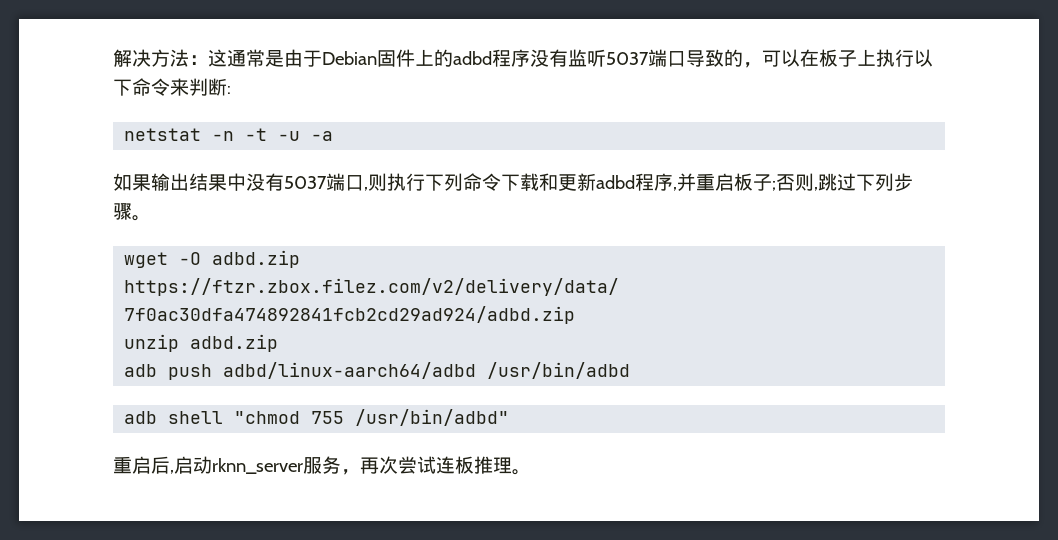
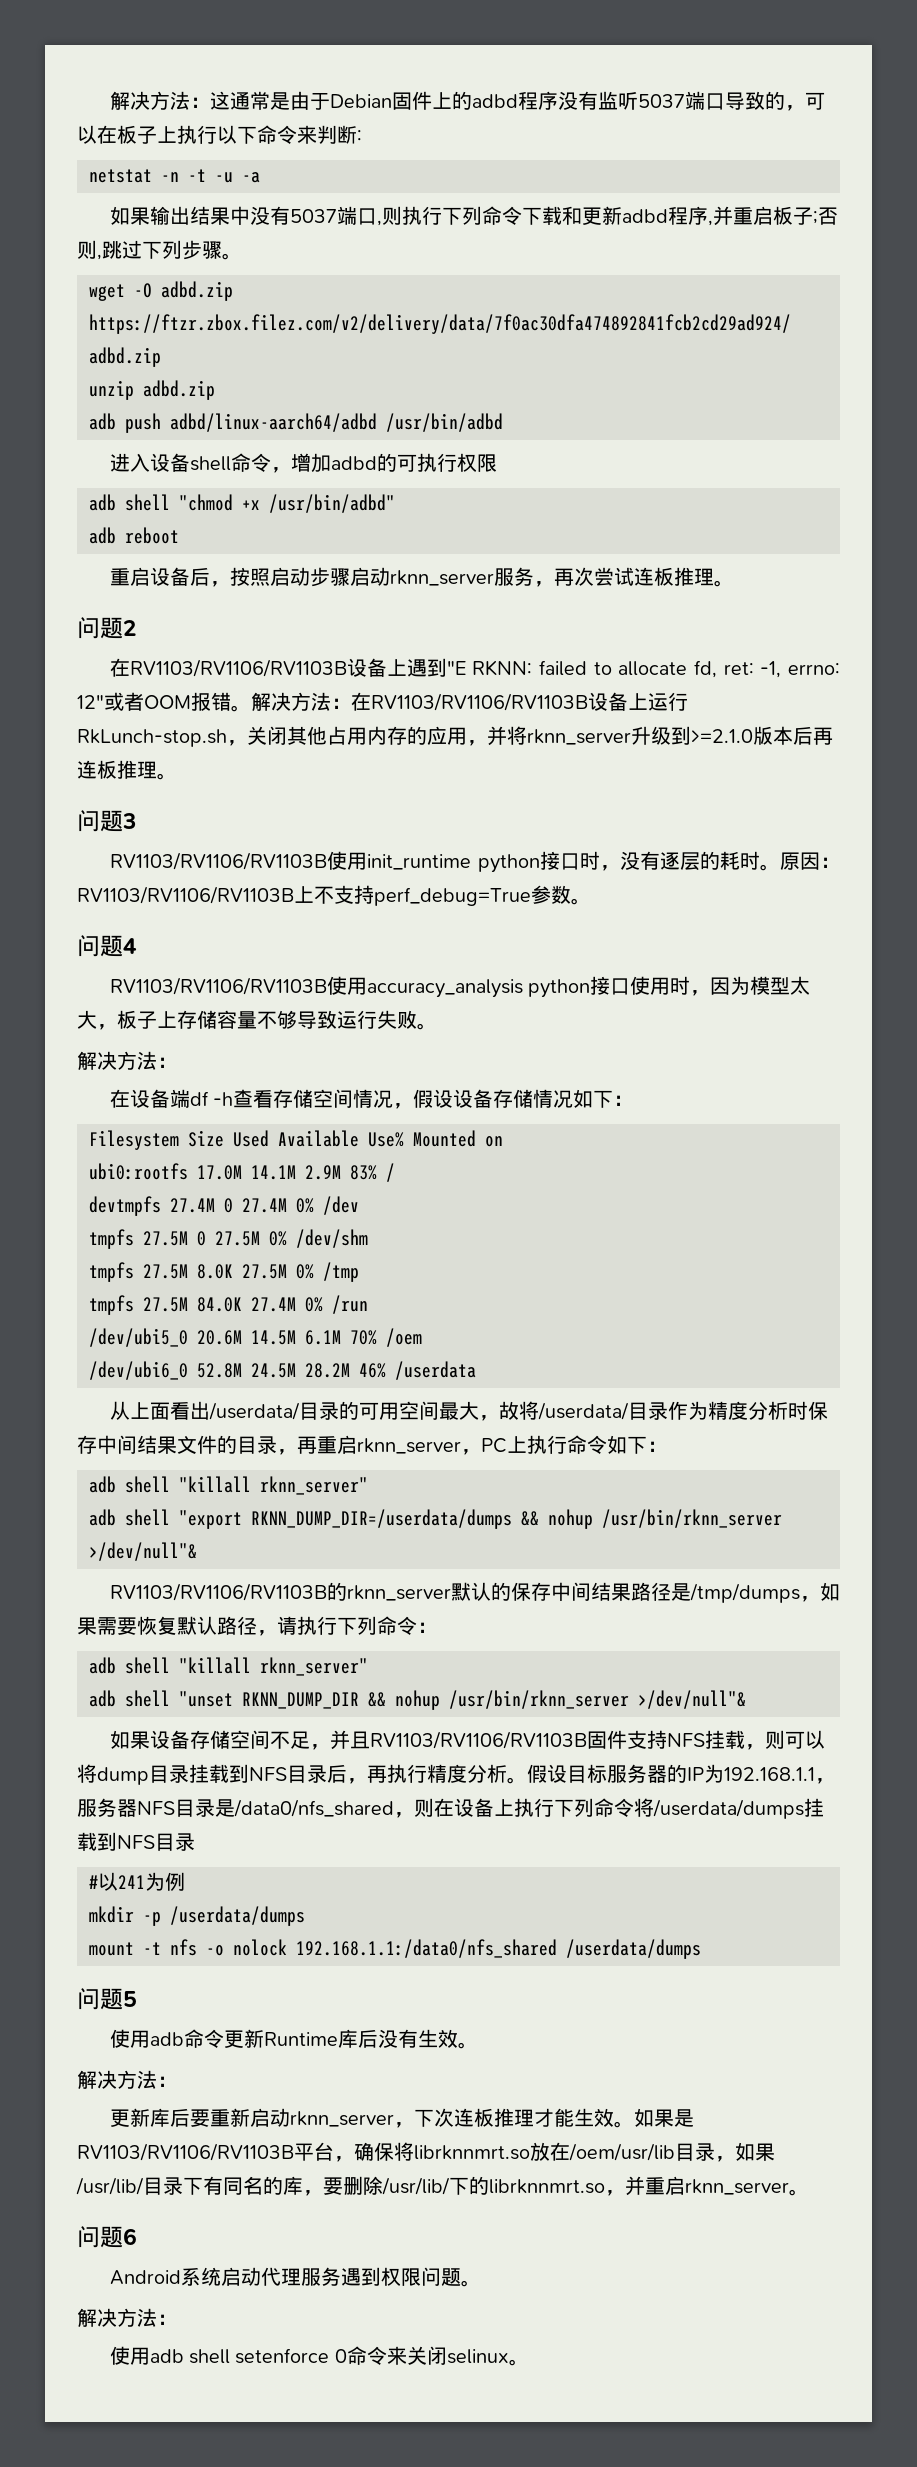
+ 进入设备shell命令，增加adbd的可执行权限
- adb shell "chmod 755 /usr/bin/adbd"
+ adb shell "chmod +x /usr/bin/adbd"
- 重启后,启动rknn_server服务，再次尝试连板推理。
+ adb reboot
+ 重启设备后，按照启动步骤启动rknn_server服务，再次尝试连板推理。
+ 问题2
+ 在RV1103/RV1106/RV1103B设备上遇到"E RKNN: failed to allocate fd, ret: -1, errno: 12"或者OOM报错。解决方法：在RV1103/RV1106/RV1103B设备上运行RkLunch-stop.sh，关闭其他占用内存的应用，并将rknn_server升级到>=2.1.0版本后再连板推理。
+ 问题3
+ RV1103/RV1106/RV1103B使用init_runtime python接口时，没有逐层的耗时。原因：RV1103/RV1106/RV1103B上不支持perf_debug=True参数。
+ 问题4
+ RV1103/RV1106/RV1103B使用accuracy_analysis python接口使用时，因为模型太大，板子上存储容量不够导致运行失败。
+ 解决方法：
+ 在设备端df -h查看存储空间情况，假设设备存储情况如下：
+ Filesystem Size Used Available Use% Mounted on
+ ubi0:rootfs 17.0M 14.1M 2.9M 83% /
+ devtmpfs 27.4M 0 27.4M 0% /dev
+ tmpfs 27.5M 0 27.5M 0% /dev/shm
+ tmpfs 27.5M 8.0K 27.5M 0% /tmp
+ tmpfs 27.5M 84.0K 27.4M 0% /run
+ /dev/ubi5_0 20.6M 14.5M 6.1M 70% /oem
+ /dev/ubi6_0 52.8M 24.5M 28.2M 46% /userdata
+ 从上面看出/userdata/目录的可用空间最大，故将/userdata/目录作为精度分析时保存中间结果文件的目录，再重启rknn_server，PC上执行命令如下：
+ adb shell "killall rknn_server"
+ adb shell "export RKNN_DUMP_DIR=/userdata/dumps && nohup /usr/bin/rknn_server >/dev/null"&
+ RV1103/RV1106/RV1103B的rknn_server默认的保存中间结果路径是/tmp/dumps，如果需要恢复默认路径，请执行下列命令：
+ adb shell "killall rknn_server"
+ adb shell "unset RKNN_DUMP_DIR && nohup /usr/bin/rknn_server >/dev/null"&
+ 如果设备存储空间不足，并且RV1103/RV1106/RV1103B固件支持NFS挂载，则可以将dump目录挂载到NFS目录后，再执行精度分析。假设目标服务器的IP为192.168.1.1，服务器NFS目录是/data0/nfs_shared，则在设备上执行下列命令将/userdata/dumps挂载到NFS目录
+ #以241为例
+ mkdir -p /userdata/dumps
+ mount -t nfs -o nolock 192.168.1.1:/data0/nfs_shared /userdata/dumps
+ 问题5
+ 使用adb命令更新Runtime库后没有生效。
+ 解决方法：
+ 更新库后要重新启动rknn_server，下次连板推理才能生效。如果是RV1103/RV1106/RV1103B平台，确保将librknnmrt.so放在/oem/usr/lib目录，如果/usr/lib/目录下有同名的库，要删除/usr/lib/下的librknnmrt.so，并重启rknn_server。
+ 问题6
+ Android系统启动代理服务遇到权限问题。
+ 解决方法：
+ 使用adb shell setenforce 0命令来关闭selinux。

